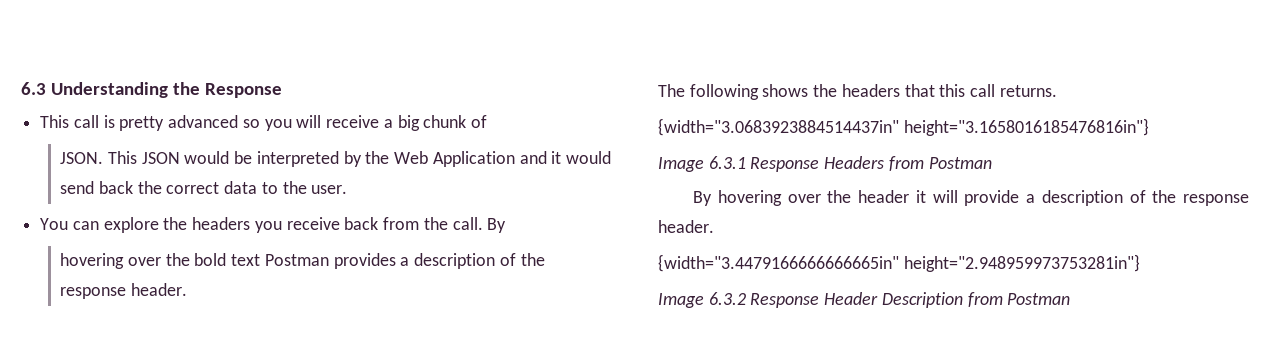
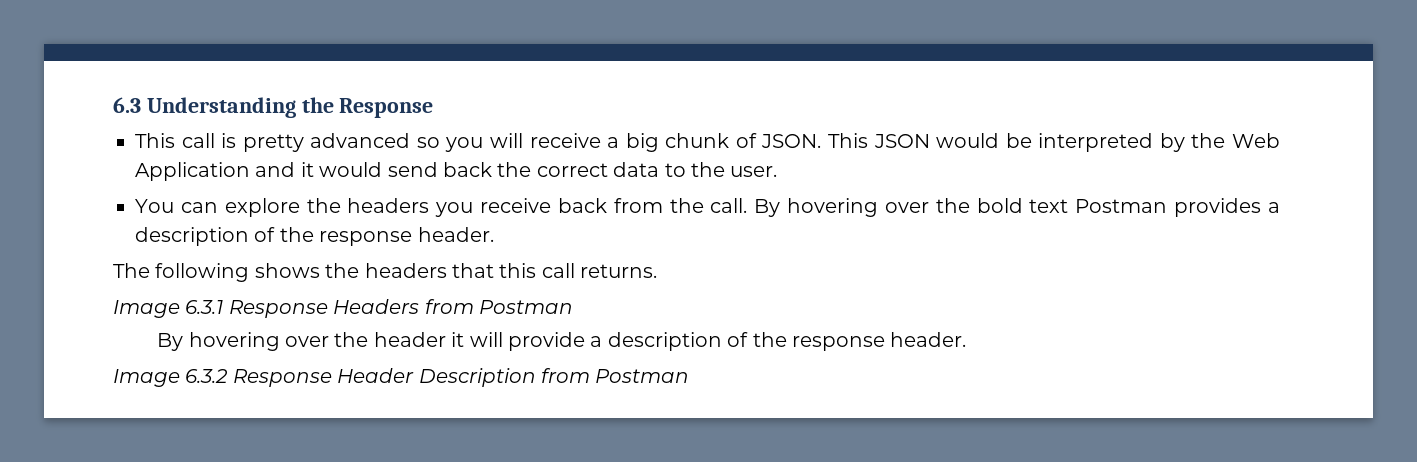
- This call is pretty advanced so you will receive a big chunk of
- JSON.
+ This call is pretty advanced so you will receive a big chunk of JSON.
- You can explore the headers you receive back from the call. By
- hovering over the bold text Postman provides a description of the response header.
+ You can explore the headers you receive back from the call. By hovering over the bold text Postman provides a description of the response header.
- {width="3.0683923884514437in" height="3.1658016185476816in"}
- {width="3.4479166666666665in" height="2.948959973753281in"}

